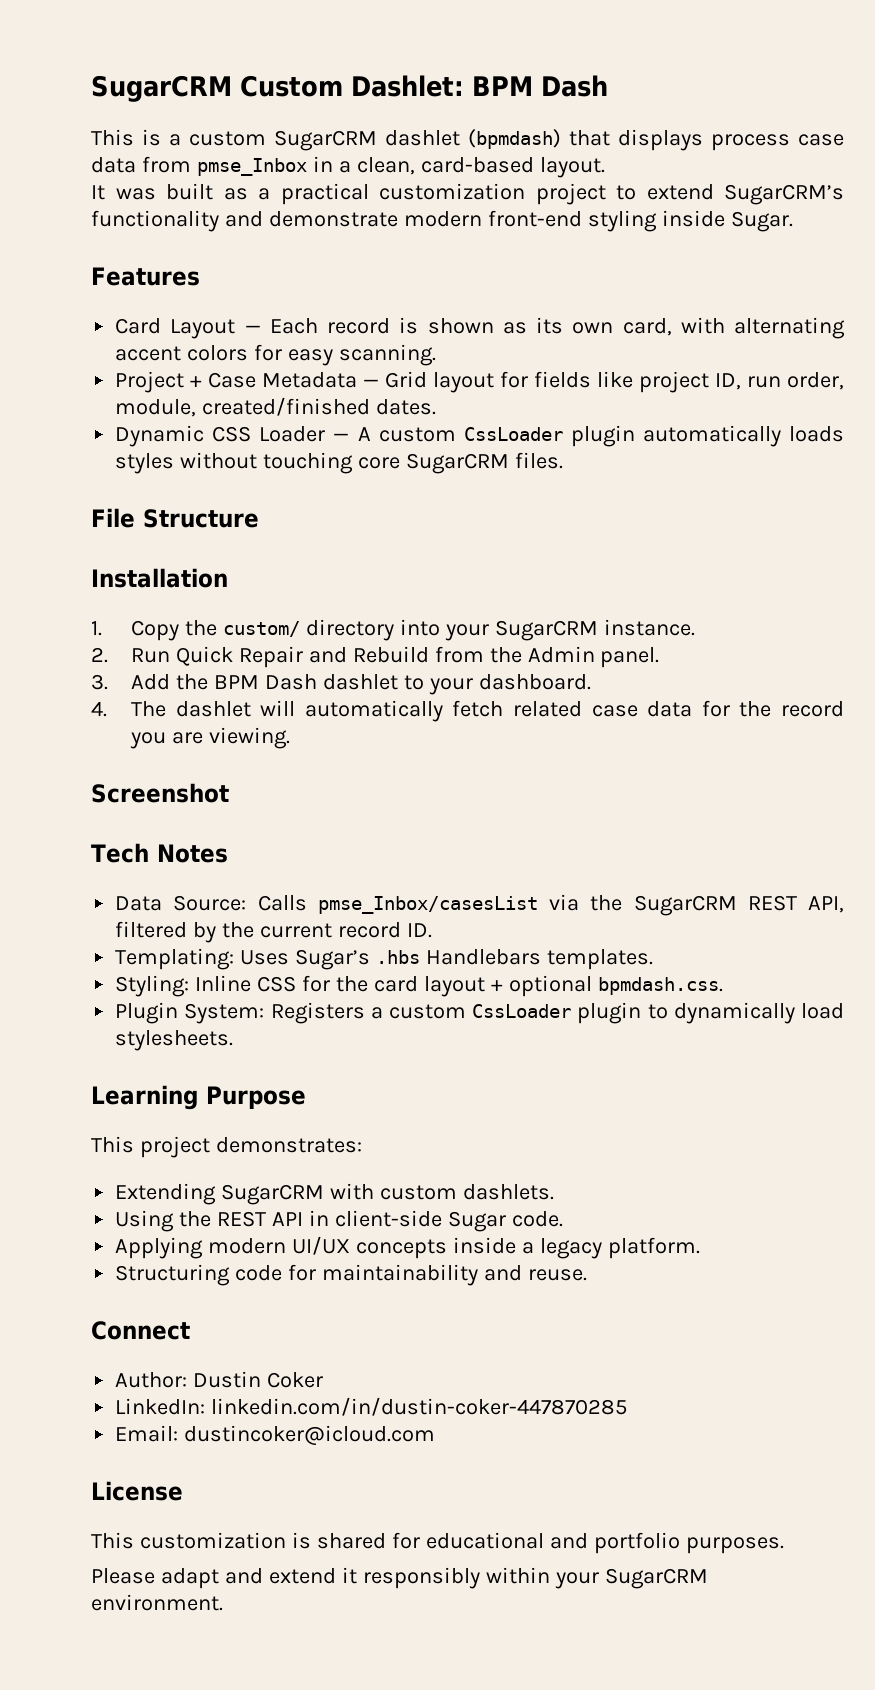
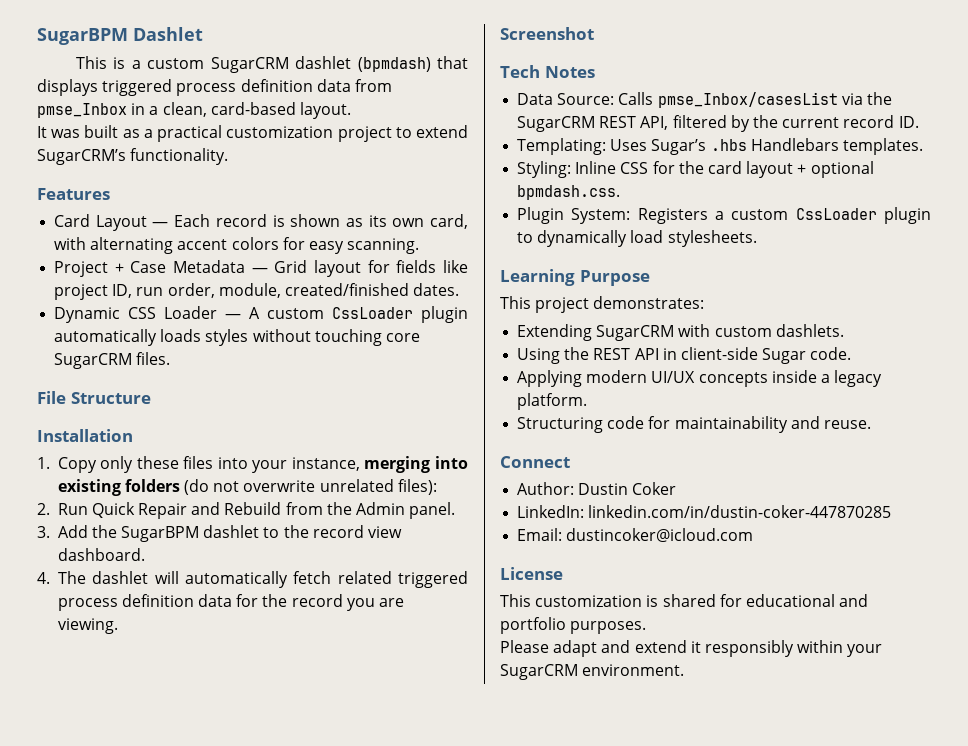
- SugarCRM Custom Dashlet: BPM Dash
+ SugarBPM Dashlet
- This is a custom SugarCRM dashlet (bpmdash) that displays process case data from pmse_Inbox in a clean, card-based layout.
+ This is a custom SugarCRM dashlet (bpmdash) that displays triggered process definition data from pmse_Inbox in a clean, card-based layout.
- It was built as a practical customization project to extend SugarCRM’s functionality and demonstrate modern front-end styling inside Sugar.
+ It was built as a practical customization project to extend SugarCRM’s functionality.
- 1. Copy the custom/ directory into your SugarCRM instance.
+ 1. Copy only these files into your instance, merging into existing folders (do not overwrite unrelated files):
- 3. Add the BPM Dash dashlet to your dashboard.
+ 3. Add the SugarBPM dashlet to the record view dashboard.
- 4. The dashlet will automatically fetch related case data for the record you are viewing.
+ 4. The dashlet will automatically fetch related triggered process definition data for the record you are viewing.

